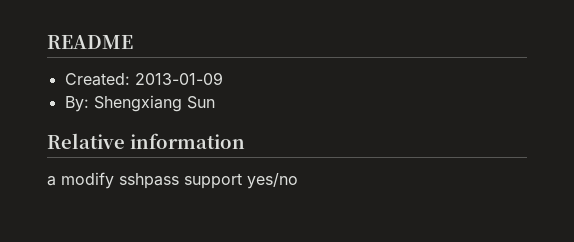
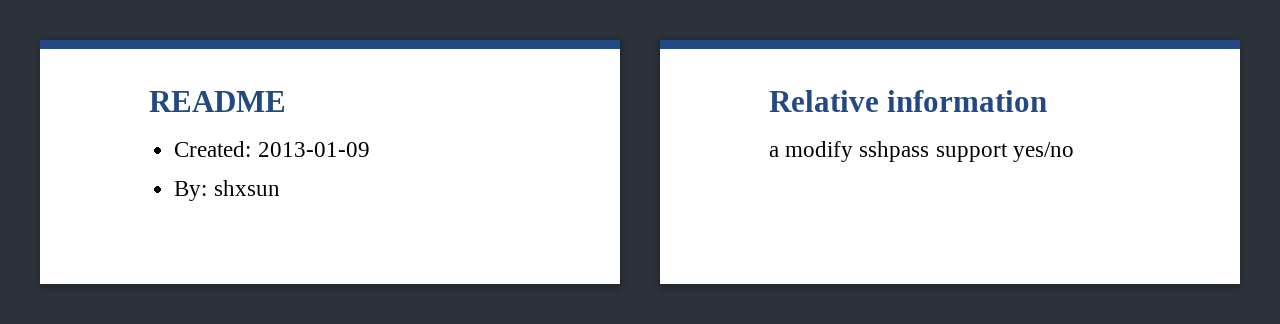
- By: Shengxiang Sun
+ By: shxsun

